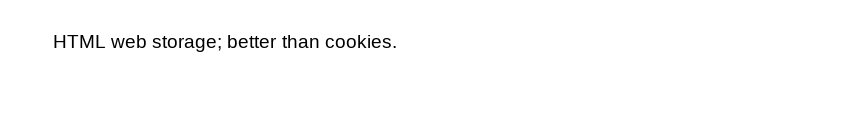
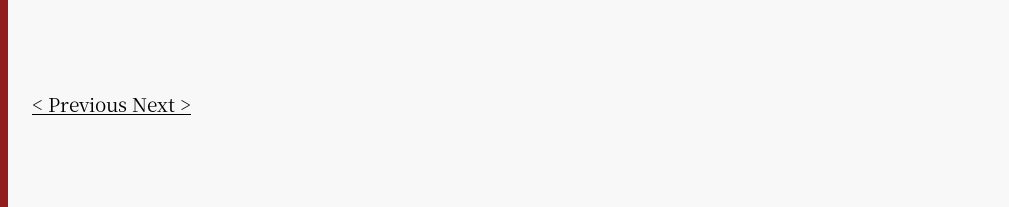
- HTML web storage; better than cookies.
+ < Previous Next >

